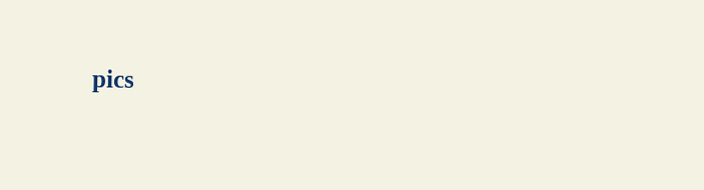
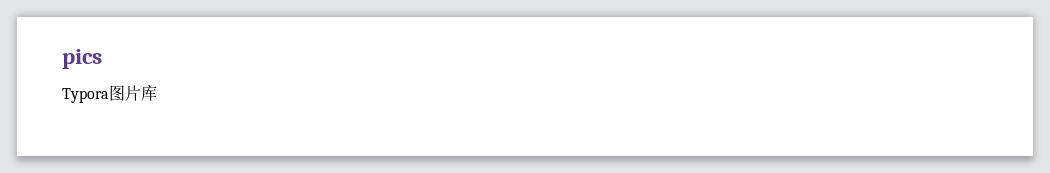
+ Typora图片库

